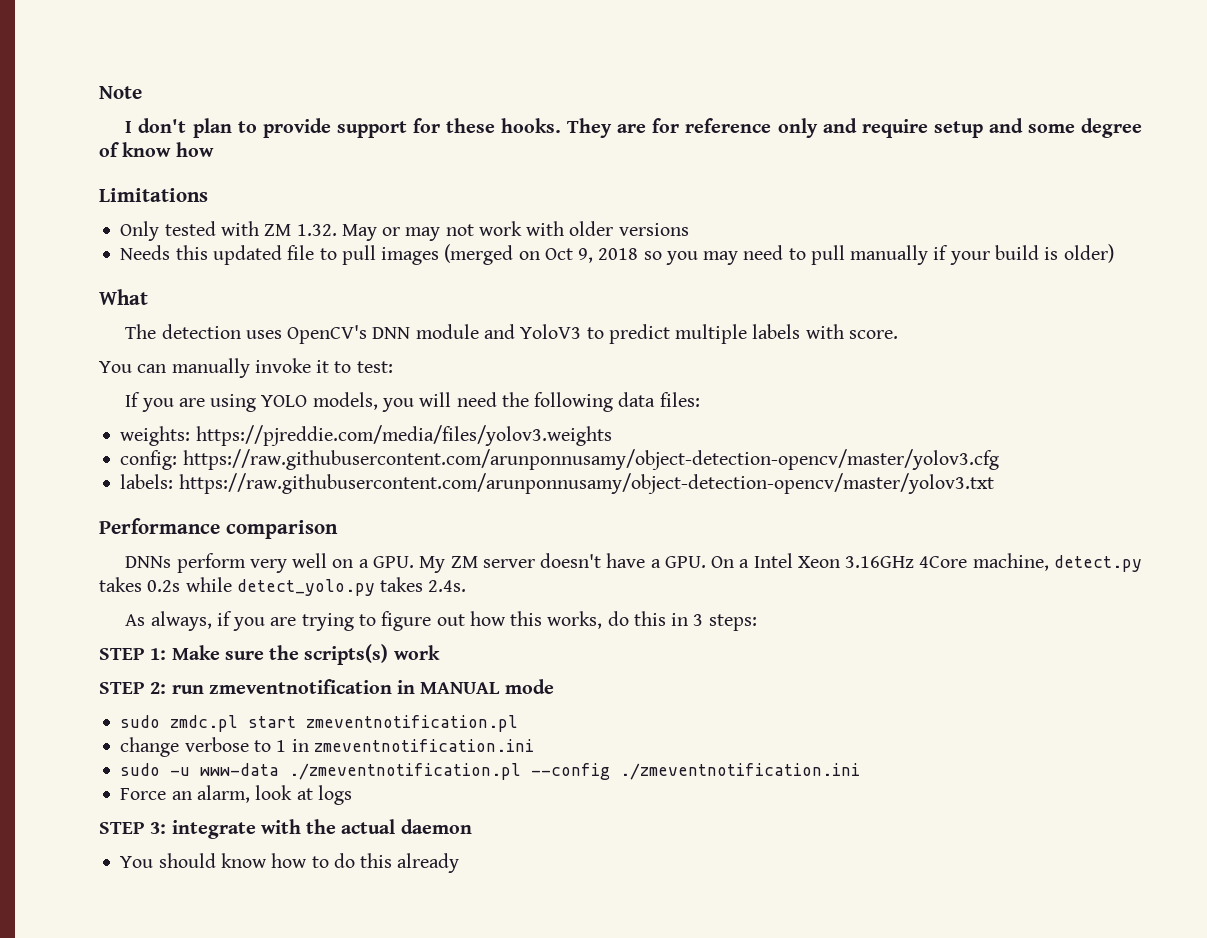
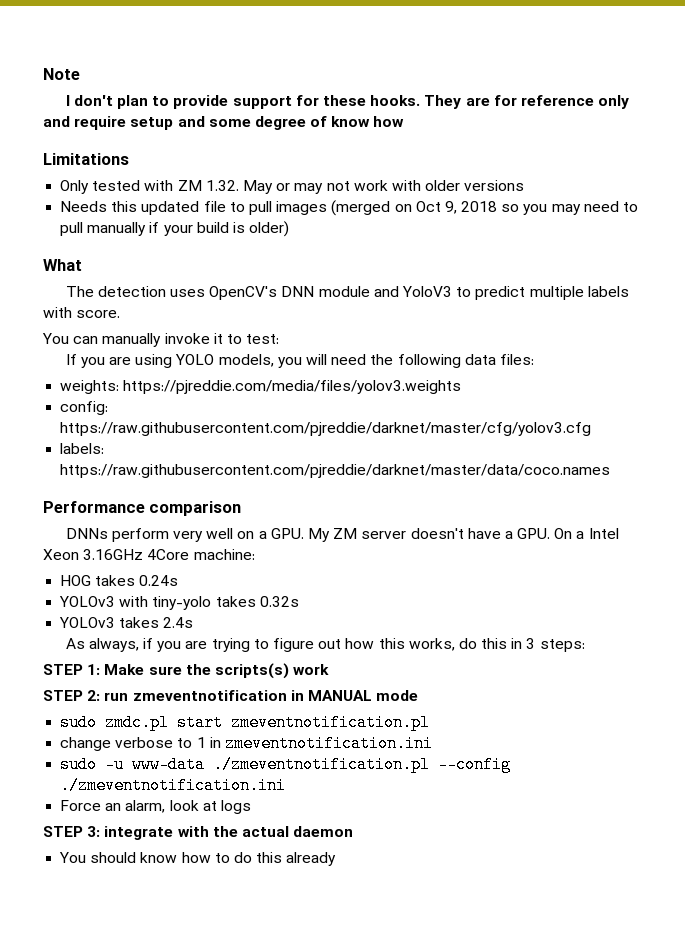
- config: https://raw.githubusercontent.com/arunponnusamy/object-detection-opencv/master/yolov3.cfg
+ config: https://raw.githubusercontent.com/pjreddie/darknet/master/cfg/yolov3.cfg
- labels: https://raw.githubusercontent.com/arunponnusamy/object-detection-opencv/master/yolov3.txt
+ labels: https://raw.githubusercontent.com/pjreddie/darknet/master/data/coco.names
- DNNs perform very well on a GPU. My ZM server doesn't have a GPU. On a Intel Xeon 3.16GHz 4Core machine, detect.py takes 0.2s while detect_yolo.py takes 2.4s.
+ DNNs perform very well on a GPU. My ZM server doesn't have a GPU. On a Intel Xeon 3.16GHz 4Core machine:
+ HOG takes 0.24s
+ YOLOv3 with tiny-yolo takes 0.32s
+ YOLOv3 takes 2.4s

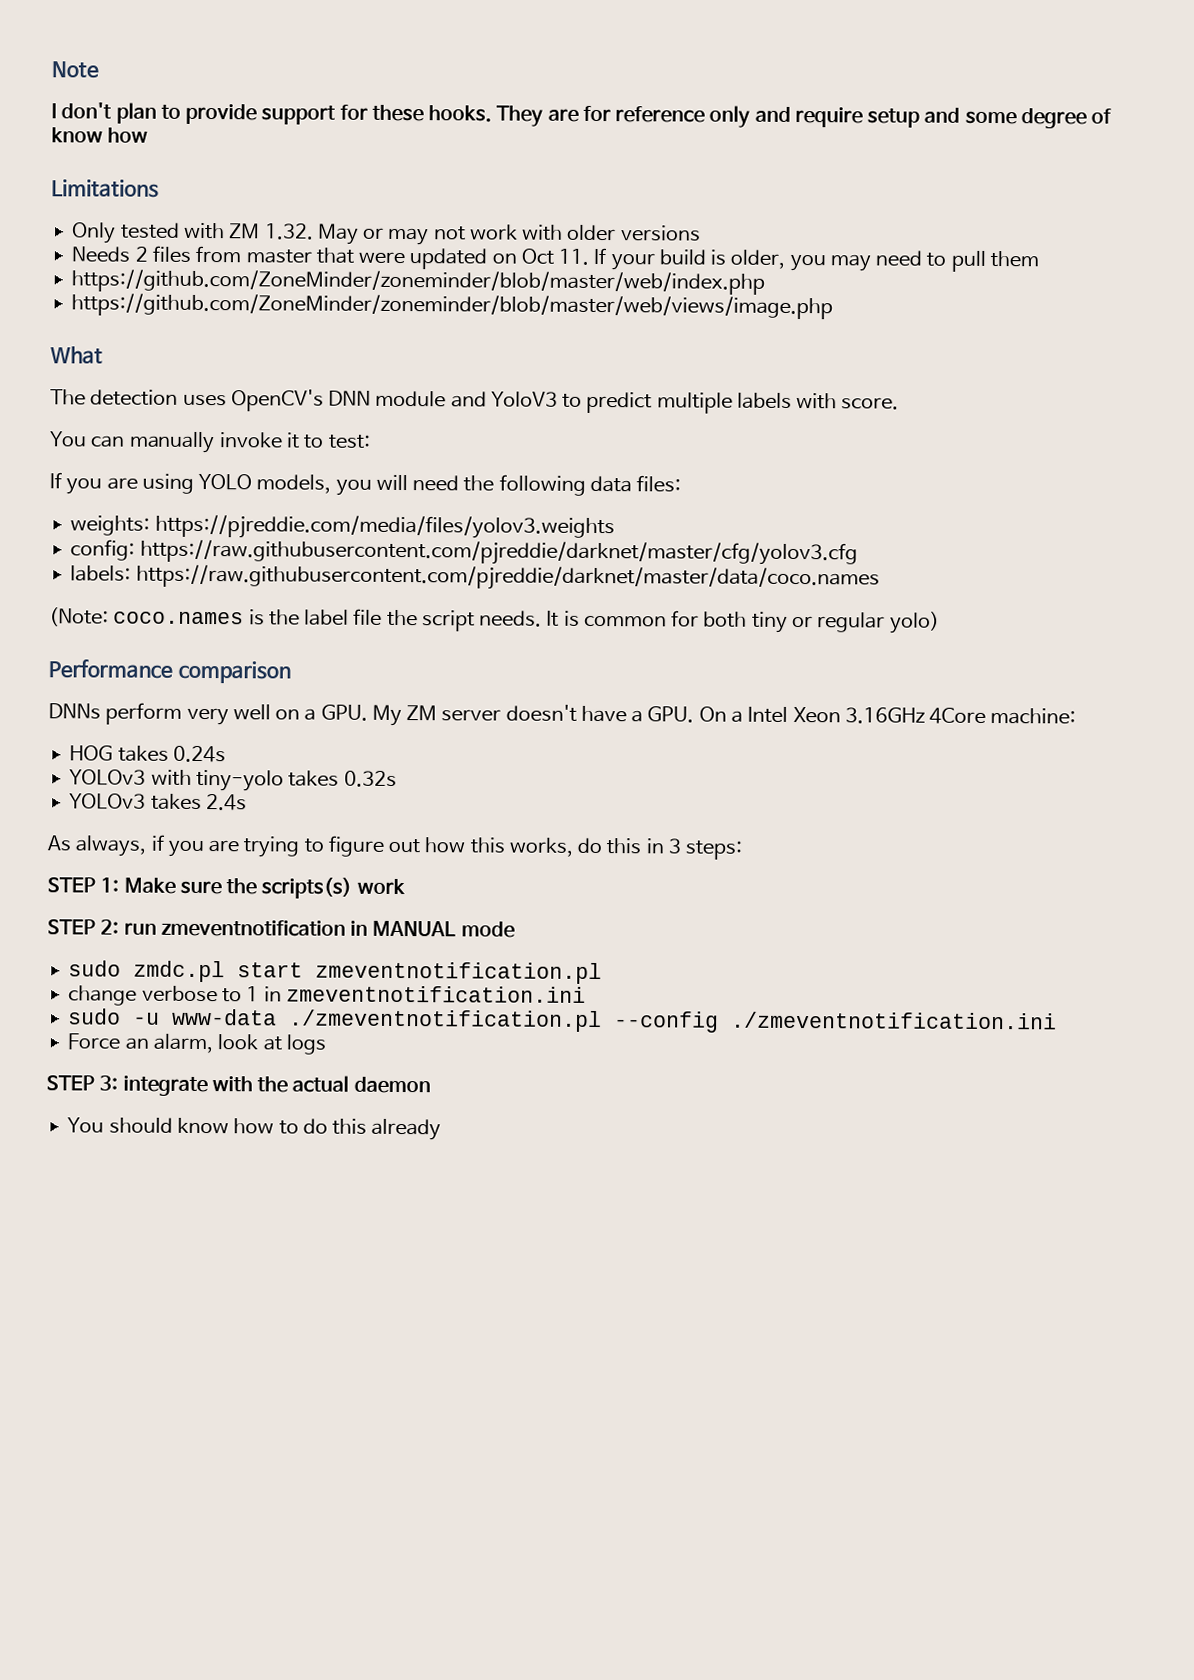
- Needs this updated file to pull images (merged on Oct 9, 2018 so you may need to pull manually if your build is older)
+ Needs 2 files from master that were updated on Oct 11. If your build is older, you may need to pull them
+ https://github.com/ZoneMinder/zoneminder/blob/master/web/index.php
+ https://github.com/ZoneMinder/zoneminder/blob/master/web/views/image.php
+ (Note: coco.names is the label file the script needs. It is common for both tiny or regular yolo)

